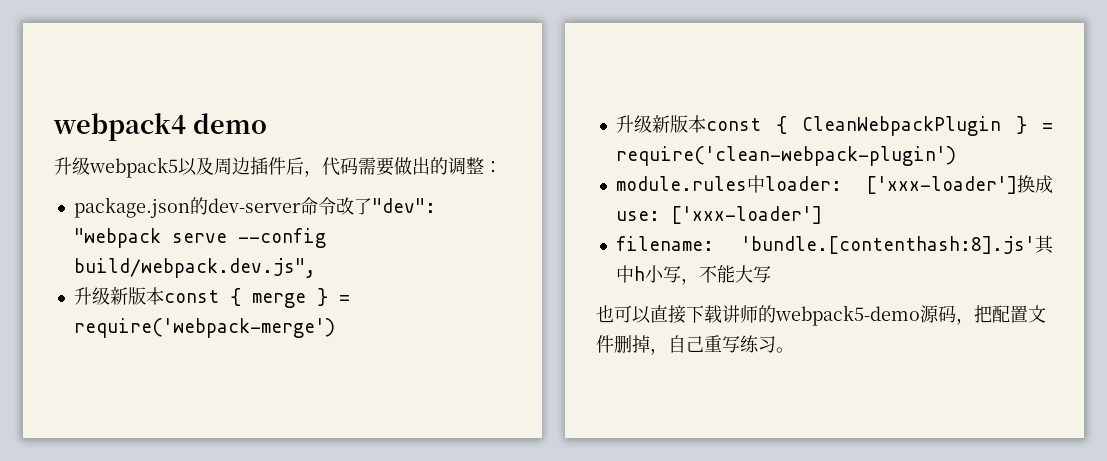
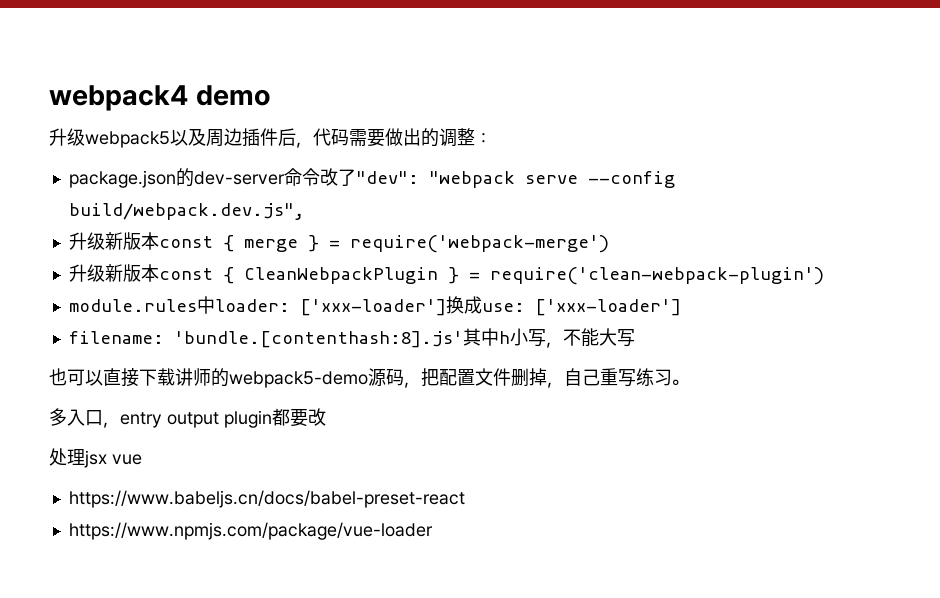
+ 多入口，entry output plugin都要改
+ 处理jsx vue
+ https://www.babeljs.cn/docs/babel-preset-react
+ https://www.npmjs.com/package/vue-loader

